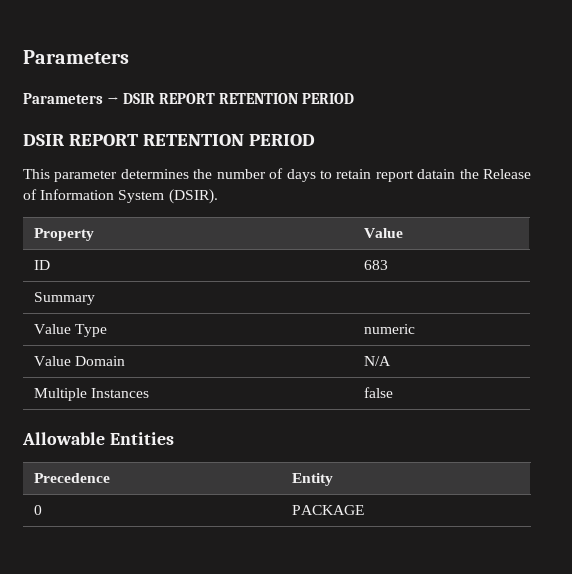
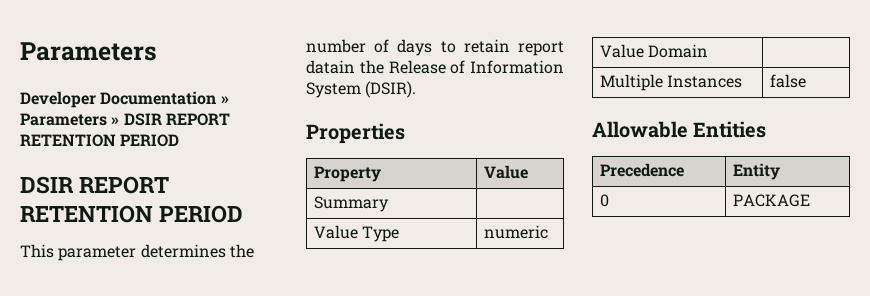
- Parameters → DSIR REPORT RETENTION PERIOD
+ Developer Documentation » Parameters » DSIR REPORT RETENTION PERIOD
+ Properties
- ID | 683
- Value Domain | N/A
+ Value Domain |

